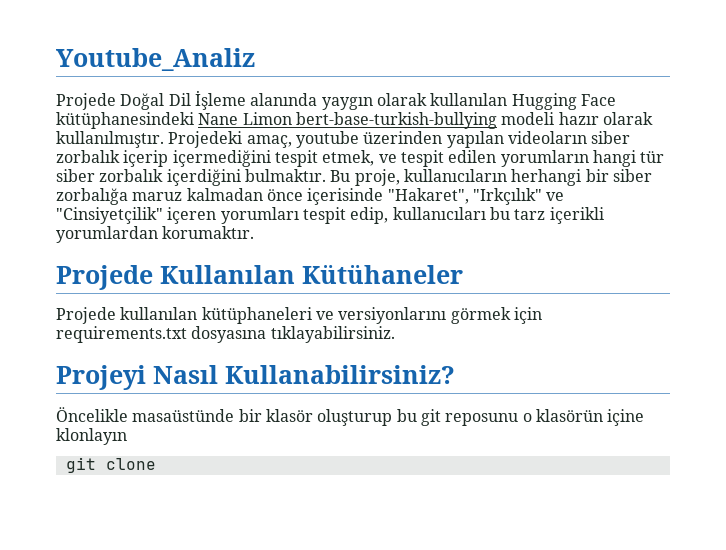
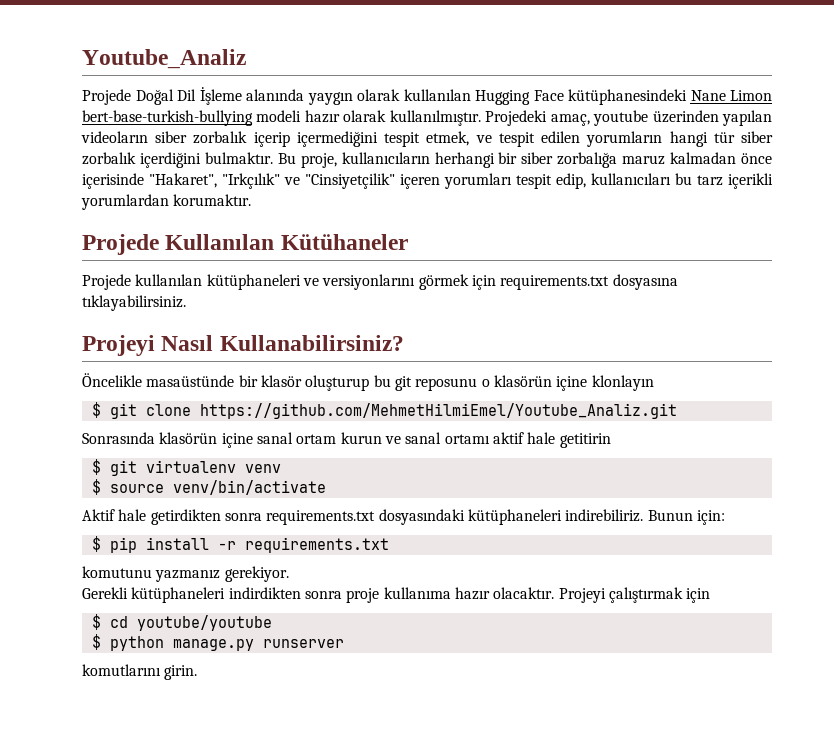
- git clone
+ $ git clone https://github.com/MehmetHilmiEmel/Youtube_Analiz.git
+ Sonrasında klasörün içine sanal ortam kurun ve sanal ortamı aktif hale getitirin
+ $ git virtualenv venv
+ $ source venv/bin/activate
+ Aktif hale getirdikten sonra requirements.txt dosyasındaki kütüphaneleri indirebiliriz. Bunun için:
+ $ pip install -r requirements.txt
+ komutunu yazmanız gerekiyor.
+ Gerekli kütüphaneleri indirdikten sonra proje kullanıma hazır olacaktır. Projeyi çalıştırmak için
+ $ cd youtube/youtube
+ $ python manage.py runserver
+ komutlarını girin.

